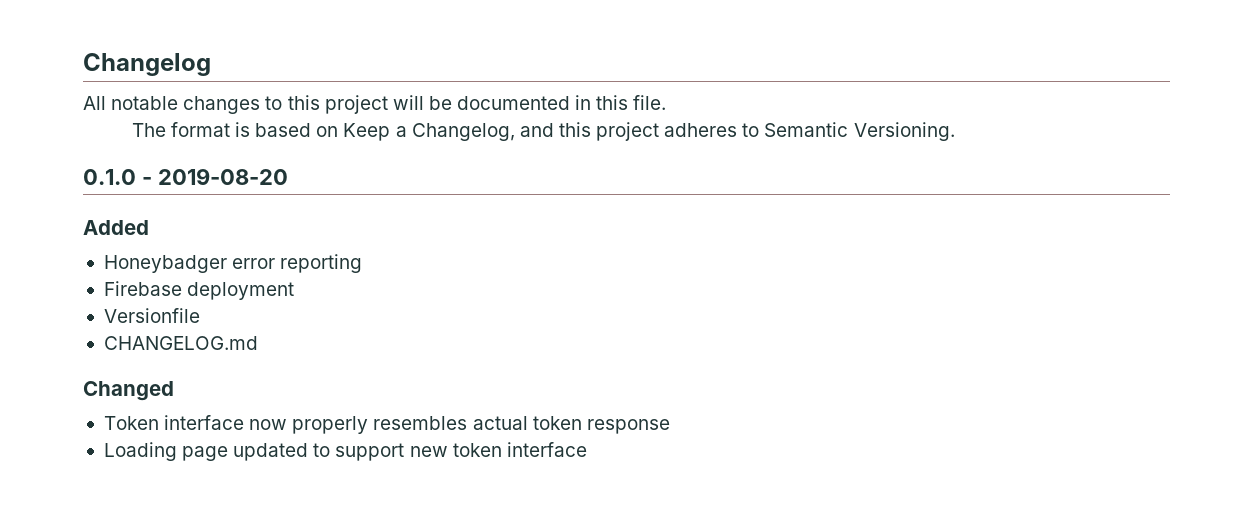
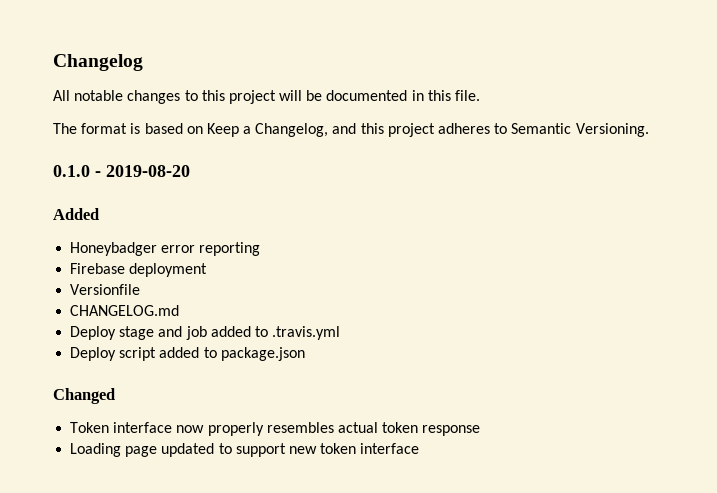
+ Deploy stage and job added to .travis.yml
+ Deploy script added to package.json

